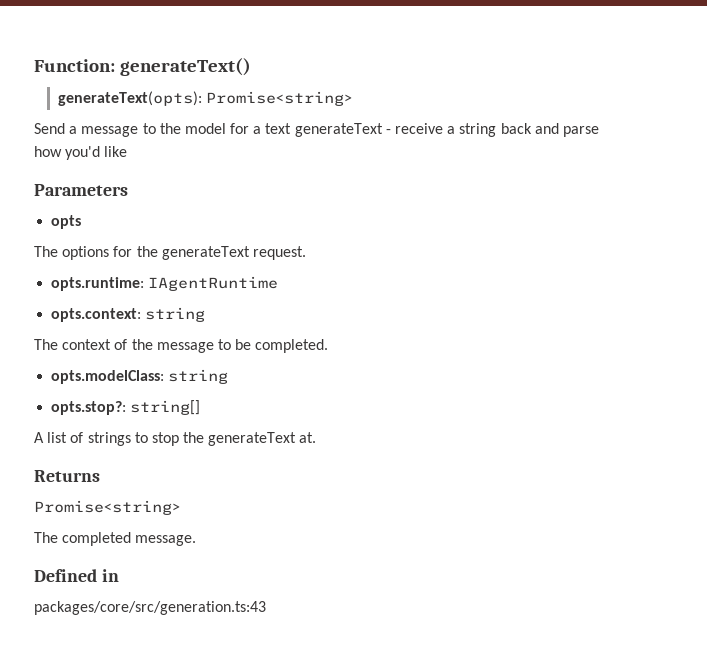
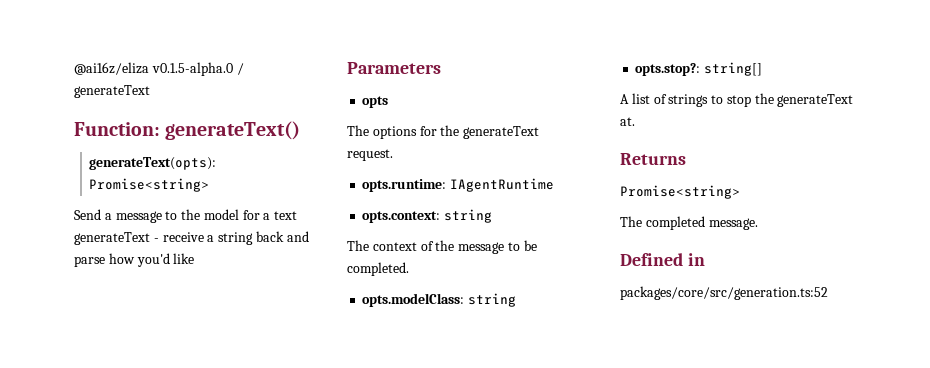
+ @ai16z/eliza v0.1.5-alpha.0 / generateText
- packages/core/src/generation.ts:43
+ packages/core/src/generation.ts:52

